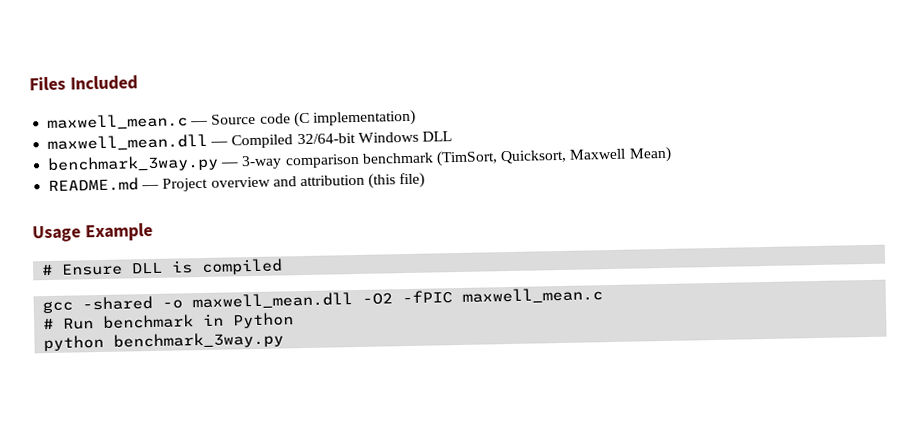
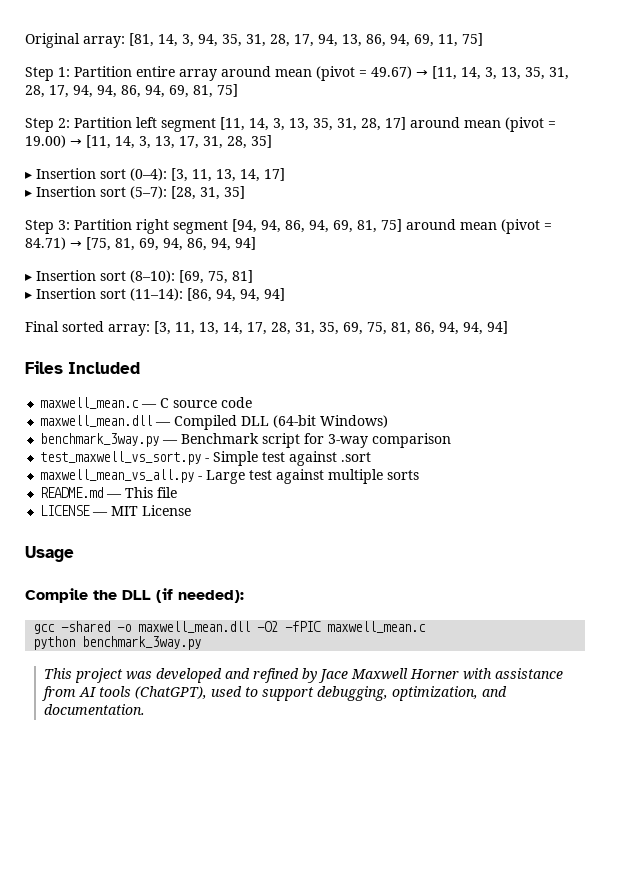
+ Original array: [81, 14, 3, 94, 35, 31, 28, 17, 94, 13, 86, 94, 69, 11, 75]
+ Step 1: Partition entire array around mean (pivot = 49.67) → [11, 14, 3, 13, 35, 31, 28, 17, 94, 94, 86, 94, 69, 81, 75]
+ Step 2: Partition left segment [11, 14, 3, 13, 35, 31, 28, 17] around mean (pivot = 19.00) → [11, 14, 3, 13, 17, 31, 28, 35]
+ ▸ Insertion sort (0–4): [3, 11, 13, 14, 17]
+ ▸ Insertion sort (5–7): [28, 31, 35]
+ Step 3: Partition right segment [94, 94, 86, 94, 69, 81, 75] around mean (pivot = 84.71) → [75, 81, 69, 94, 86, 94, 94]
+ ▸ Insertion sort (8–10): [69, 75, 81]
+ ▸ Insertion sort (11–14): [86, 94, 94, 94]
+ Final sorted array: [3, 11, 13, 14, 17, 28, 31, 35, 69, 75, 81, 86, 94, 94, 94]
- maxwell_mean.c — Source code (C implementation)
+ maxwell_mean.c — C source code
- maxwell_mean.dll — Compiled 32/64-bit Windows DLL
+ maxwell_mean.dll — Compiled DLL (64-bit Windows)
- benchmark_3way.py — 3-way comparison benchmark (TimSort, Quicksort, Maxwell Mean)
- README.md — Project overview and attribution (this file)
- Usage Example
- # Ensure DLL is compiled
+ benchmark_3way.py — Benchmark script for 3-way comparison
+ test_maxwell_vs_sort.py - Simple test against .sort
+ maxwell_mean_vs_all.py - Large test against multiple sorts
+ README.md — This file
+ LICENSE — MIT License
+ Usage
+ Compile the DLL (if needed):
- # Run benchmark in Python
  python benchmark_3way.py
+ This project was developed and refined by Jace Maxwell Horner with assistance from AI tools (ChatGPT), used to support debugging, optimization, and documentation.

